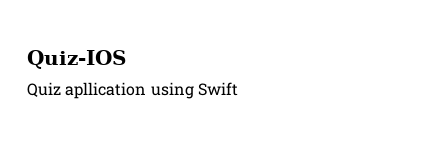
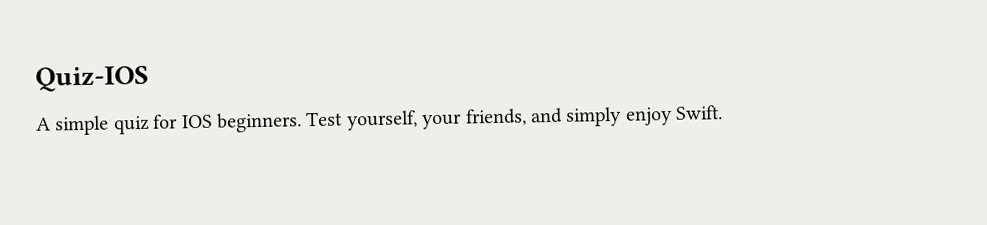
- Quiz apllication using Swift
+ A simple quiz for IOS beginners. Test yourself, your friends, and simply enjoy Swift.

